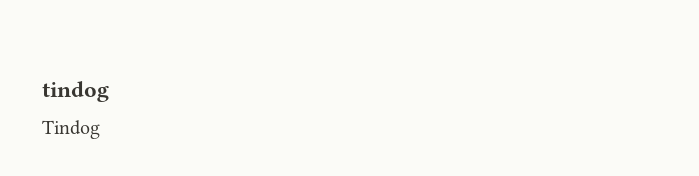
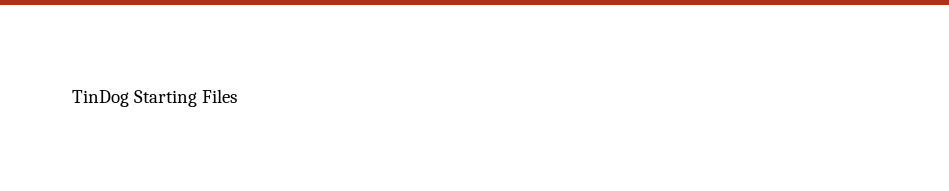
- tindog
- Tindog
+ TinDog Starting Files

